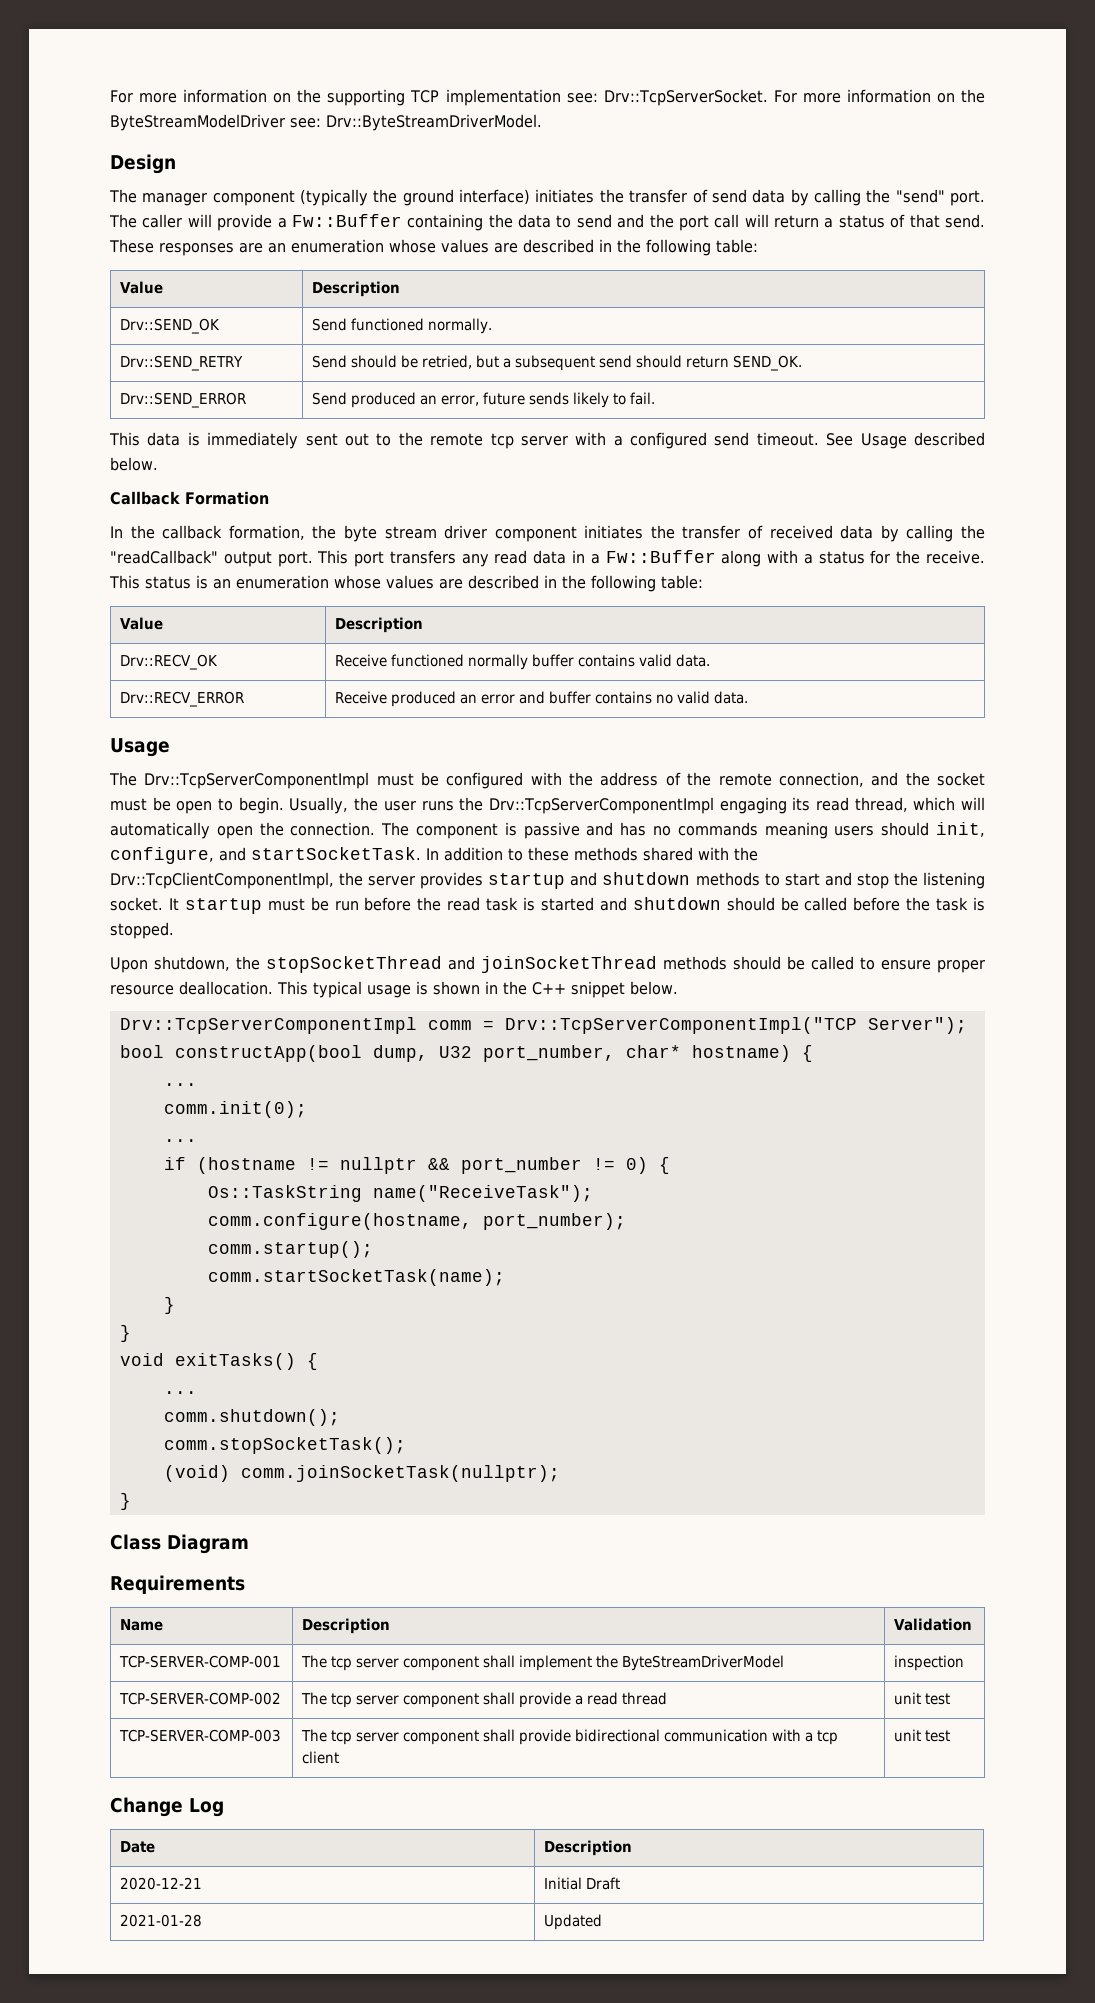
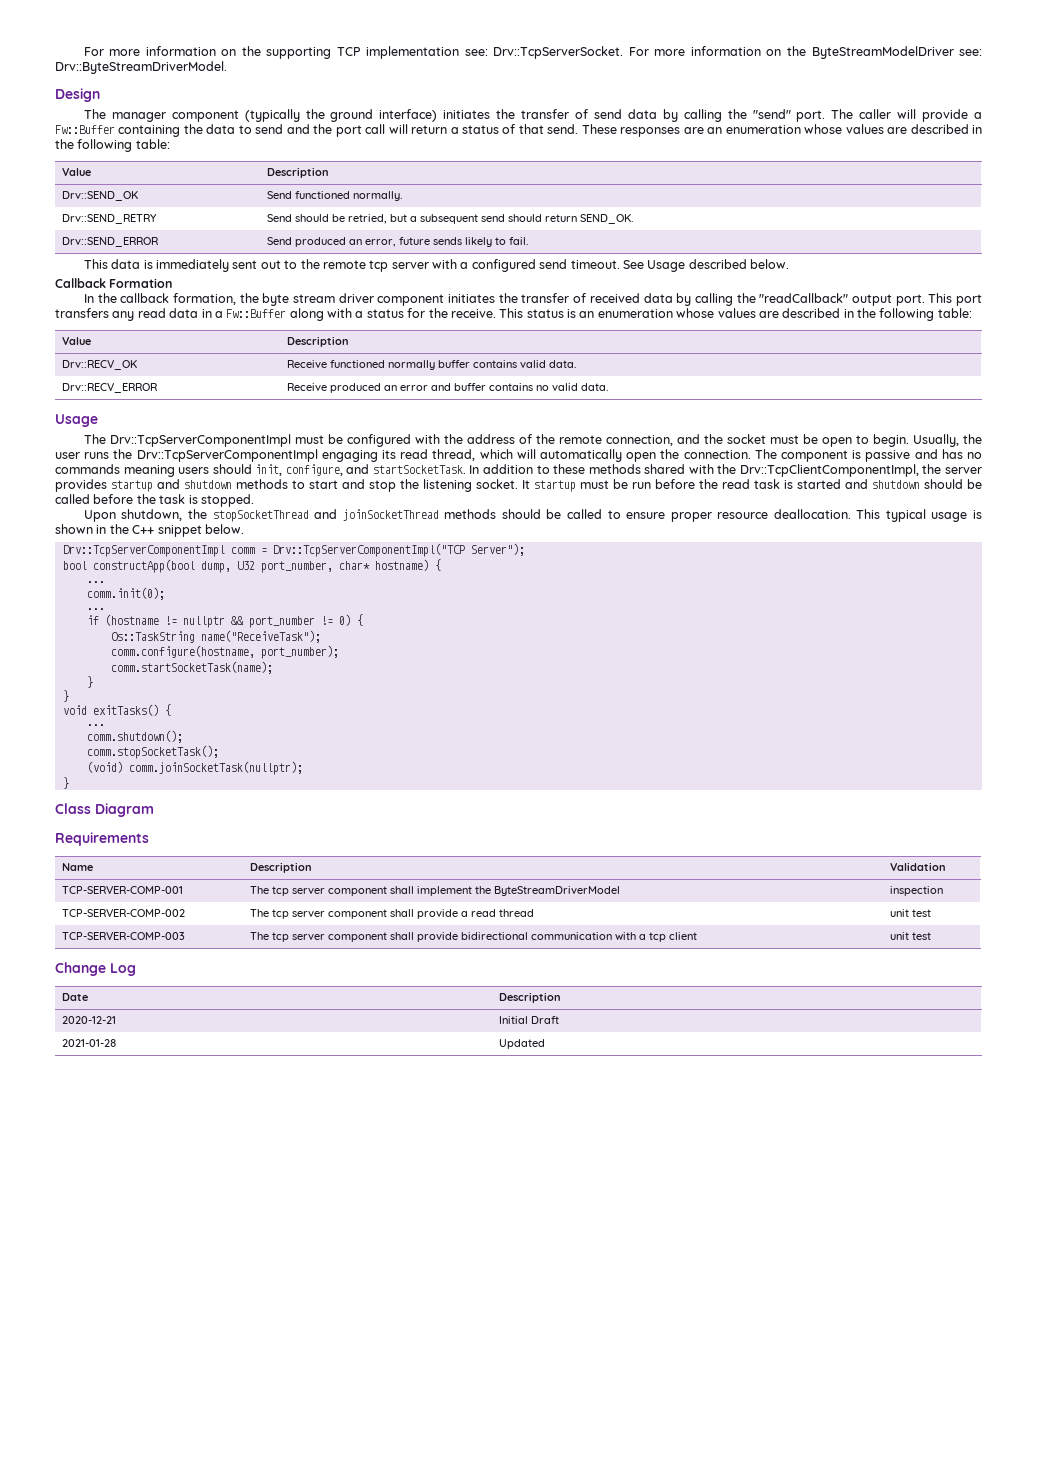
- comm.startup();

